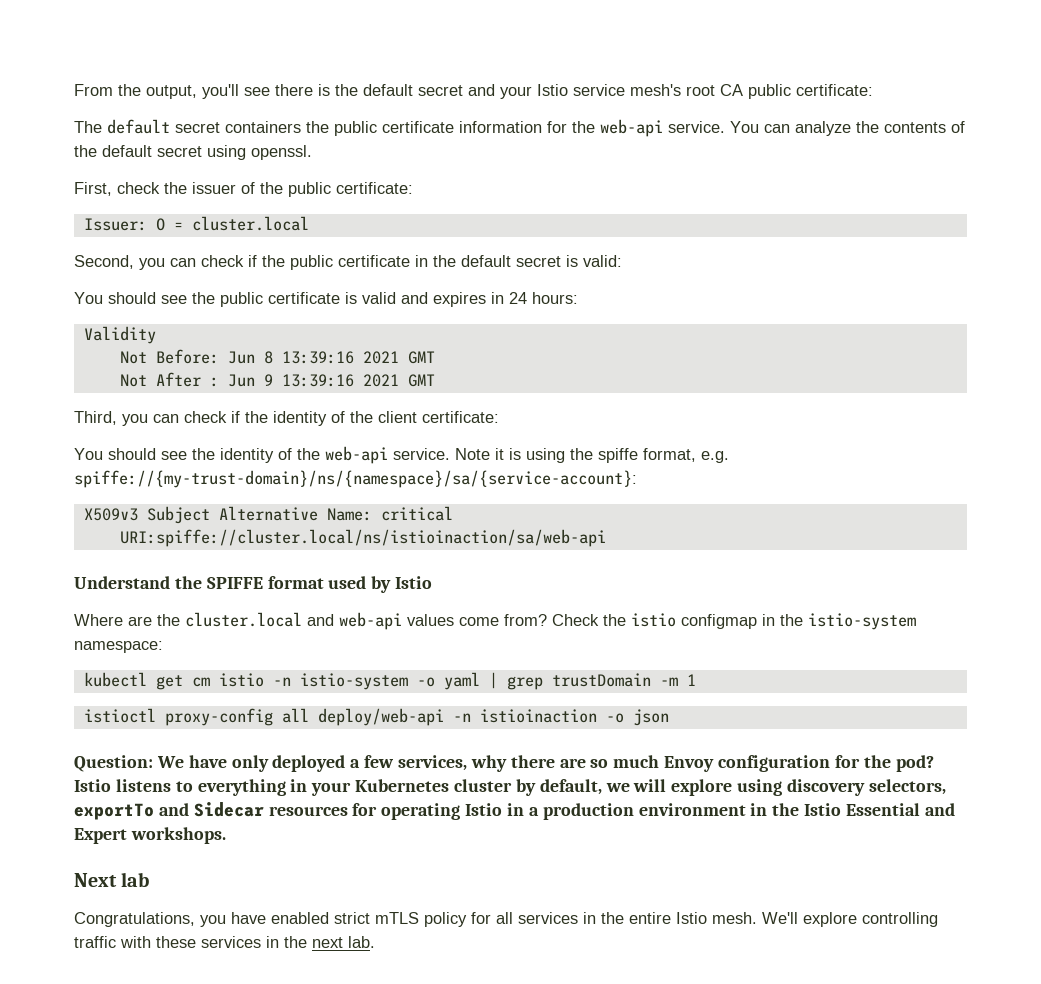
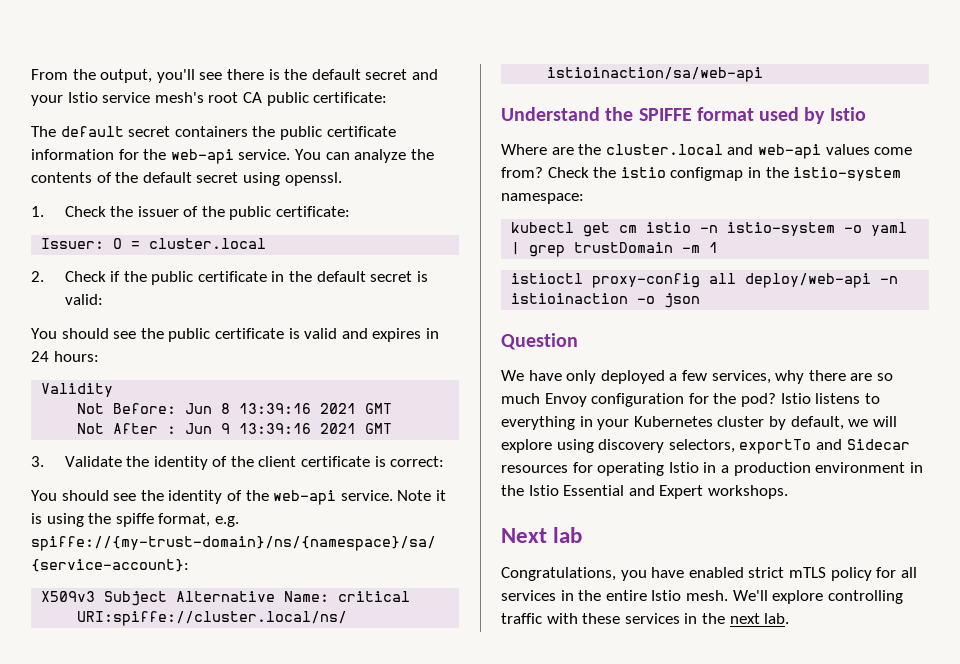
- First, check the issuer of the public certificate:
+ 1. Check the issuer of the public certificate:
- Second, you can check if the public certificate in the default secret is valid:
+ 2. Check if the public certificate in the default secret is valid:
- Third, you can check if the identity of the client certificate:
+ 3. Validate the identity of the client certificate is correct:
- Question: We have only deployed a few services, why there are so much Envoy configuration for the pod?
+ Question
+ We have only deployed a few services, why there are so much Envoy configuration for the pod?

